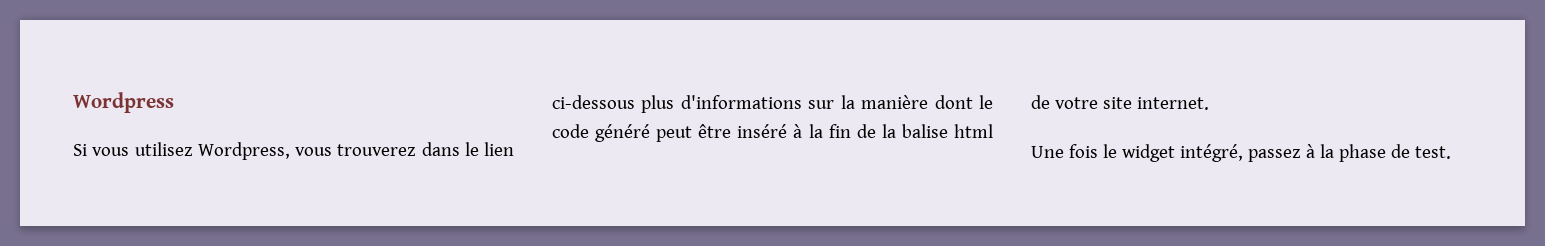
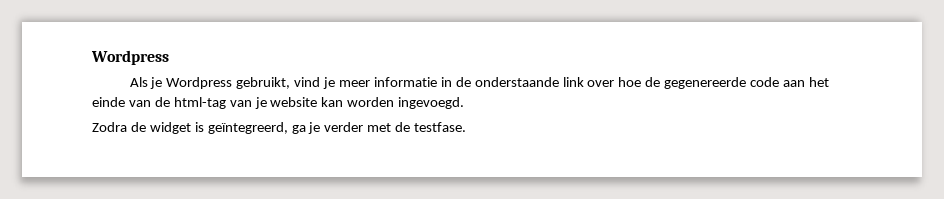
- Si vous utilisez Wordpress, vous trouverez dans le lien ci-dessous plus d'informations sur la manière dont le code généré peut être inséré à la fin de la balise html de votre site internet.
- Une fois le widget intégré, passez à la phase de test.
+ Als je Wordpress gebruikt, vind je meer informatie in de onderstaande link over hoe de gegenereerde code aan het einde van de html-tag van je website kan worden ingevoegd.
+ Zodra de widget is geïntegreerd, ga je verder met de testfase.

